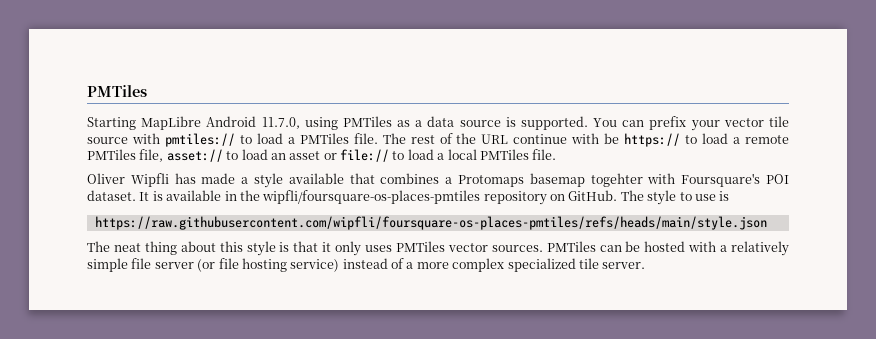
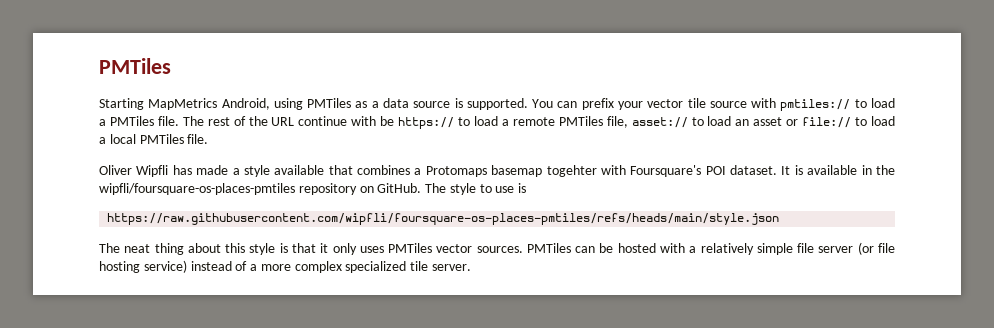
- Starting MapLibre Android 11.7.0, using PMTiles as a data source is supported.
+ Starting MapMetrics Android, using PMTiles as a data source is supported.

